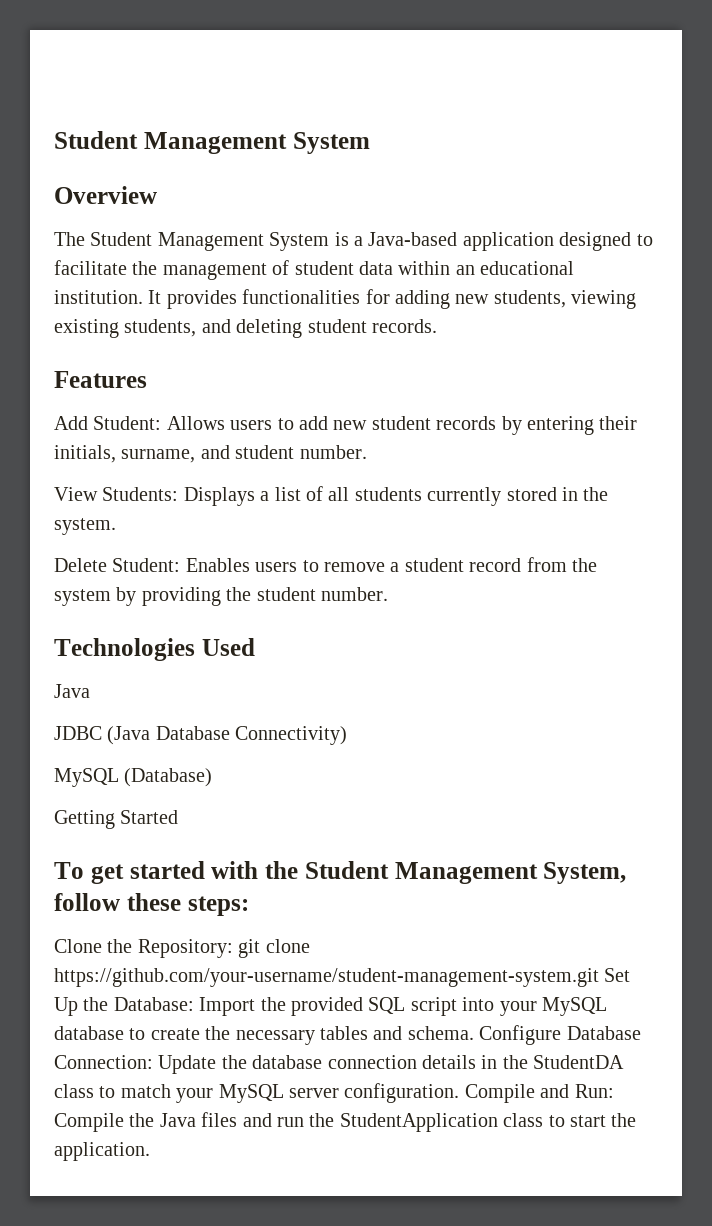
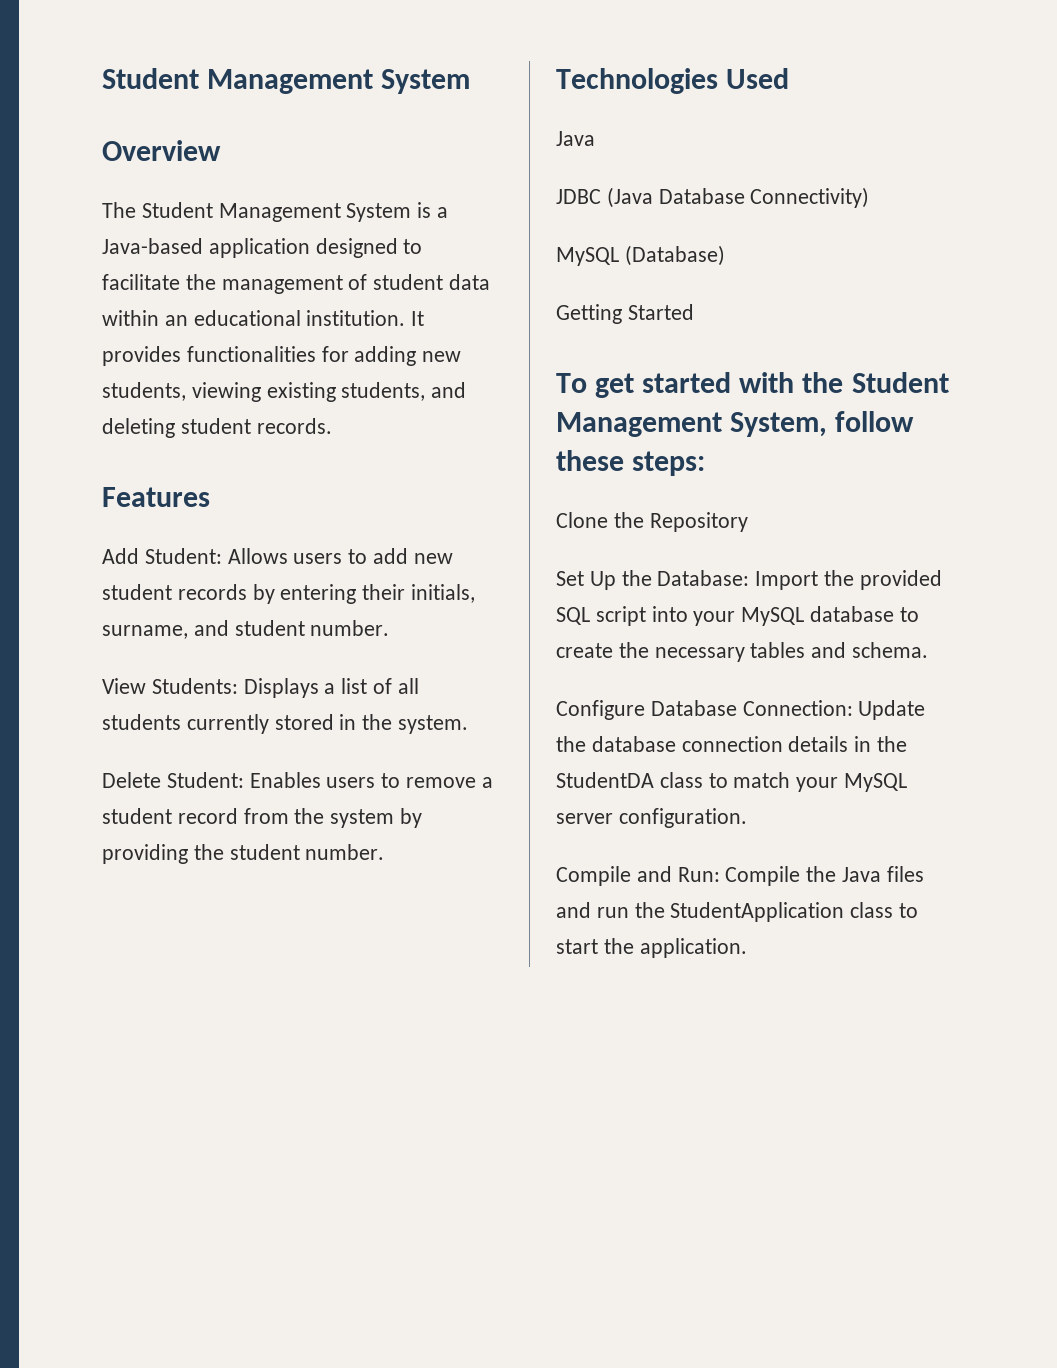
- Clone the Repository: git clone https://github.com/your-username/student-management-system.git Set Up the Database: Import the provided SQL script into your MySQL database to create the necessary tables and schema. Configure Database Connection: Update the database connection details in the StudentDA class to match your MySQL server configuration. Compile and Run: Compile the Java files and run the StudentApplication class to start the application.
+ Clone the Repository
+ Set Up the Database: Import the provided SQL script into your MySQL database to create the necessary tables and schema.
+ Configure Database Connection: Update the database connection details in the StudentDA class to match your MySQL server configuration.
+ Compile and Run: Compile the Java files and run the StudentApplication class to start the application.

